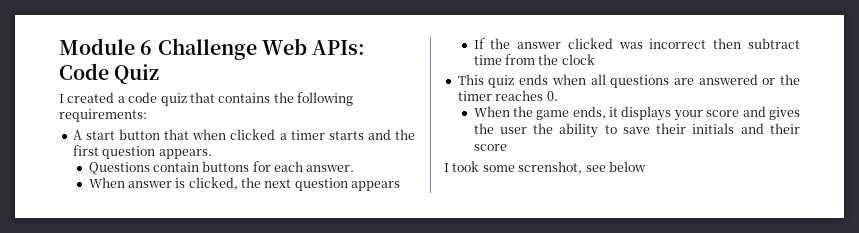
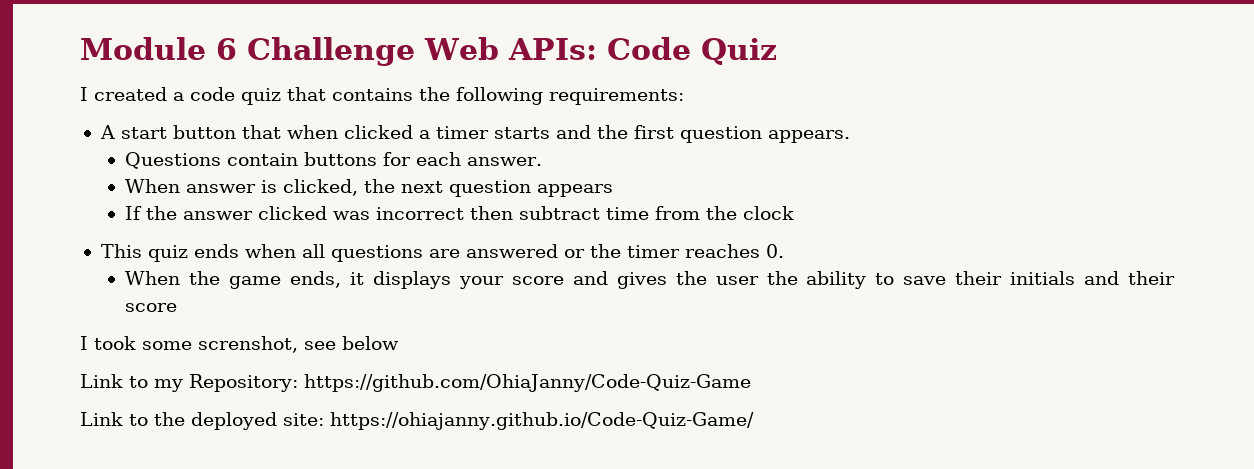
+ Link to my Repository: https://github.com/OhiaJanny/Code-Quiz-Game
+ Link to the deployed site: https://ohiajanny.github.io/Code-Quiz-Game/

